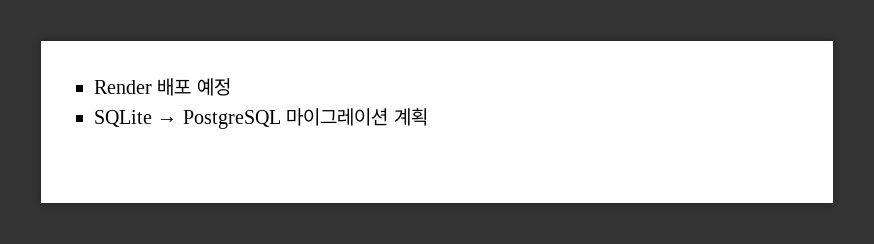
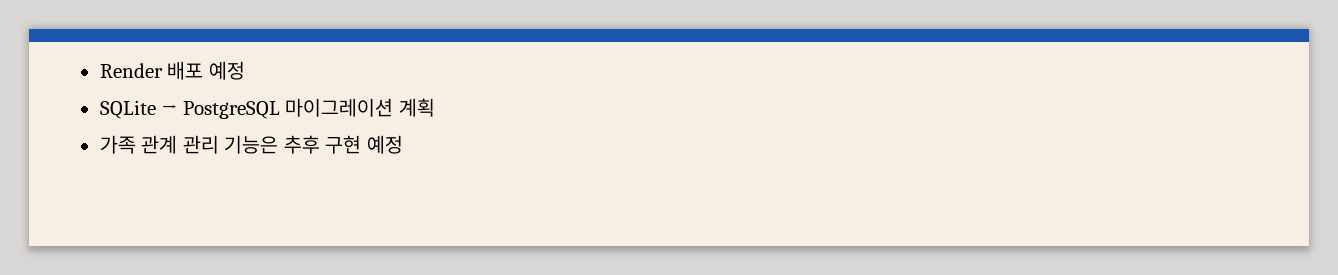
+ 가족 관계 관리 기능은 추후 구현 예정

